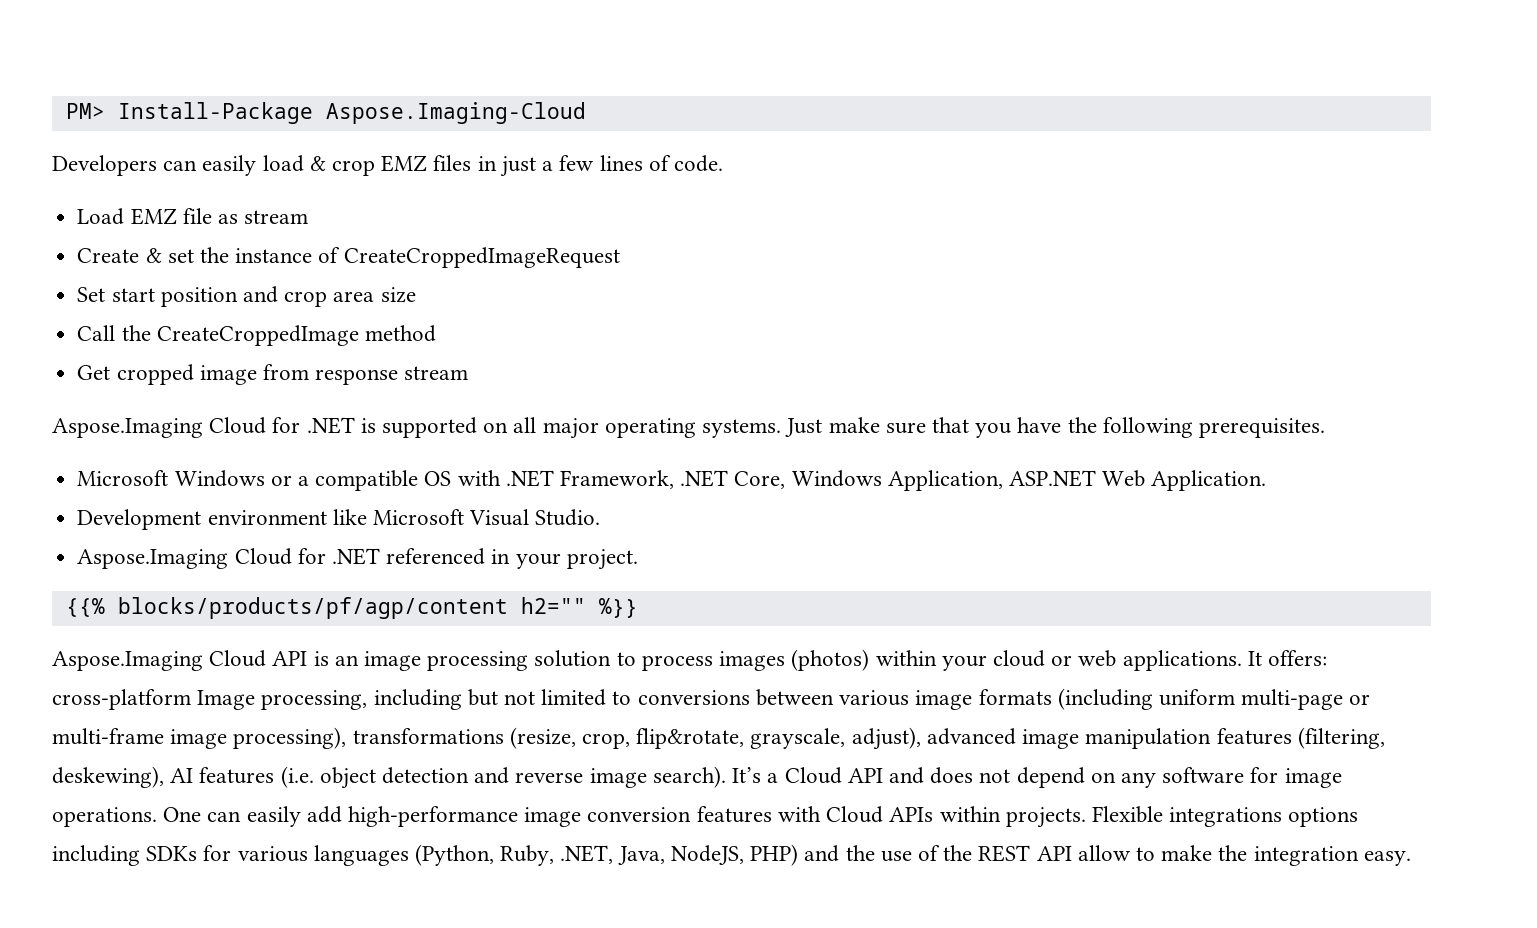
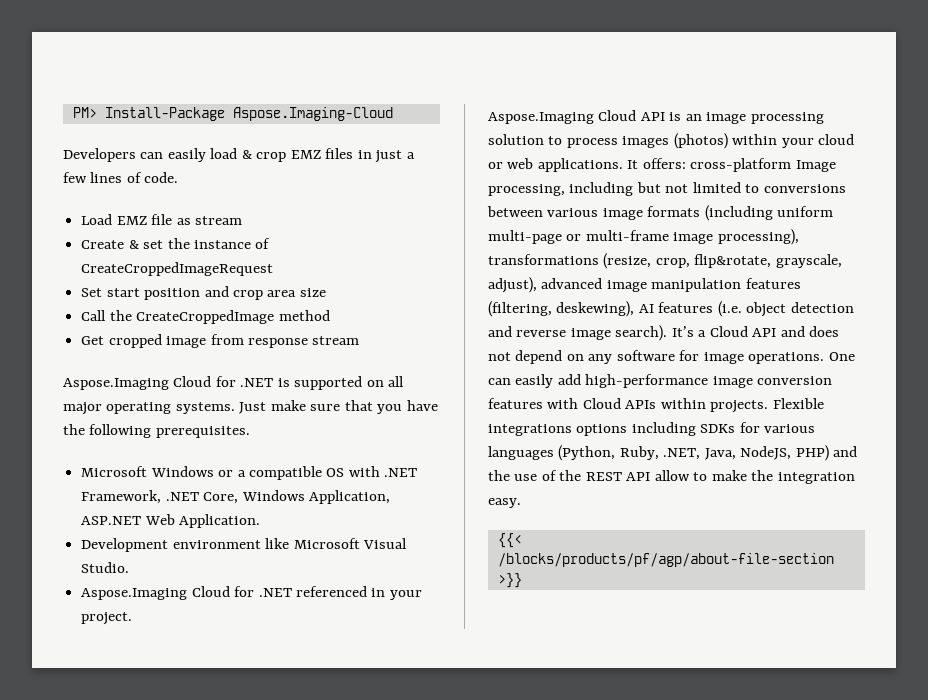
- {{% blocks/products/pf/agp/content h2="" %}}
+ {{< /blocks/products/pf/agp/about-file-section >}}

